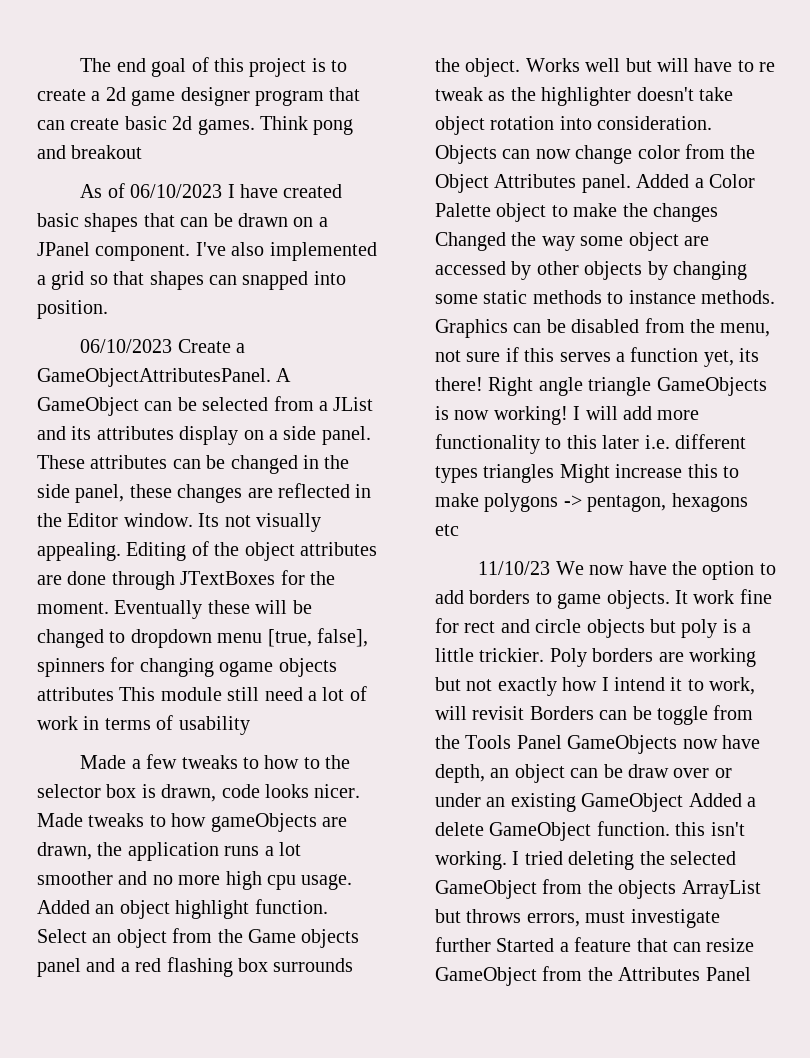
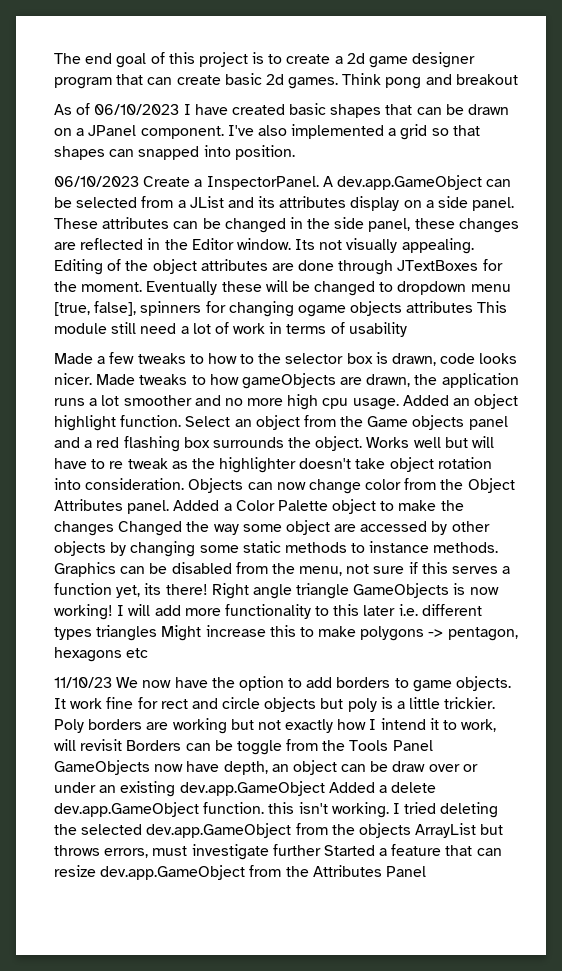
- 06/10/2023 Create a GameObjectAttributesPanel. A GameObject can be selected from a JList and its attributes display on a side panel.
+ 06/10/2023 Create a InspectorPanel. A dev.app.GameObject can be selected from a JList and its attributes display on a side panel.
- Poly borders are working but not exactly how I intend it to work, will revisit Borders can be toggle from the Tools Panel GameObjects now have depth, an object can be draw over or under an existing GameObject Added a delete GameObject function. this isn't working.
+ Poly borders are working but not exactly how I intend it to work, will revisit Borders can be toggle from the Tools Panel GameObjects now have depth, an object can be draw over or under an existing dev.app.GameObject Added a delete dev.app.GameObject function. this isn't working.
- I tried deleting the selected GameObject from the objects ArrayList but throws errors, must investigate further Started a feature that can resize GameObject from the Attributes Panel
+ I tried deleting the selected dev.app.GameObject from the objects ArrayList but throws errors, must investigate further Started a feature that can resize dev.app.GameObject from the Attributes Panel

